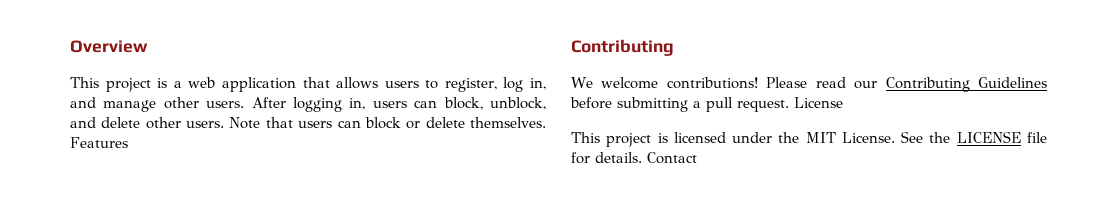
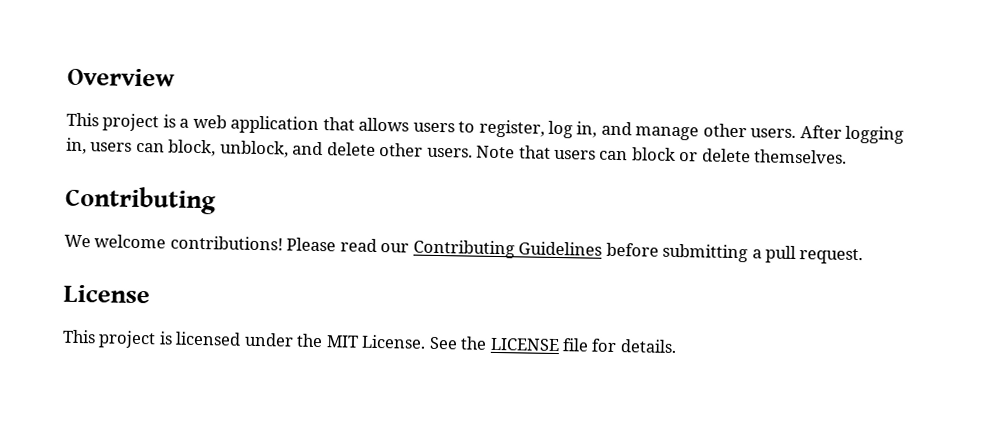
- Features
- Please read our Contributing Guidelines before submitting a pull request. License
+ Please read our Contributing Guidelines before submitting a pull request.
+ License
- Contact

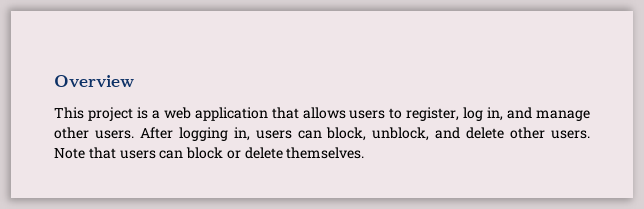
  Note that users can block or delete themselves.
- Contributing
- We welcome contributions! Please read our Contributing Guidelines before submitting a pull request.
- License
- This project is licensed under the MIT License. See the LICENSE file for details.

